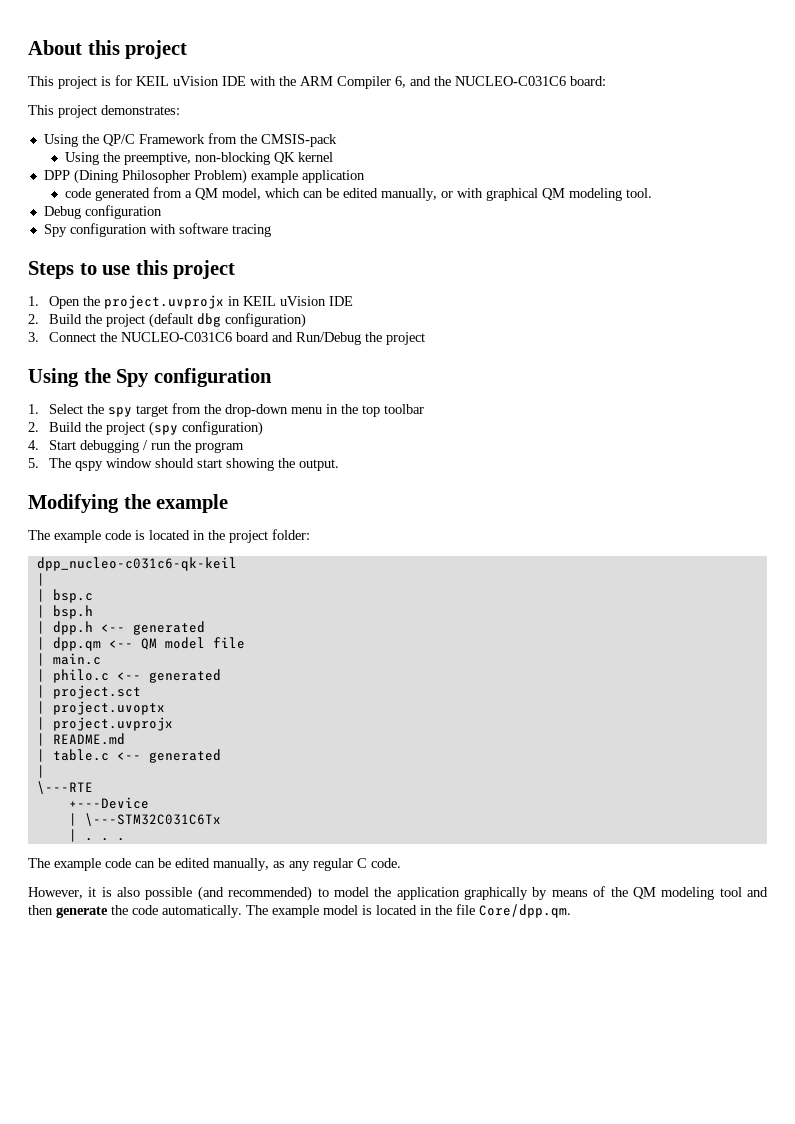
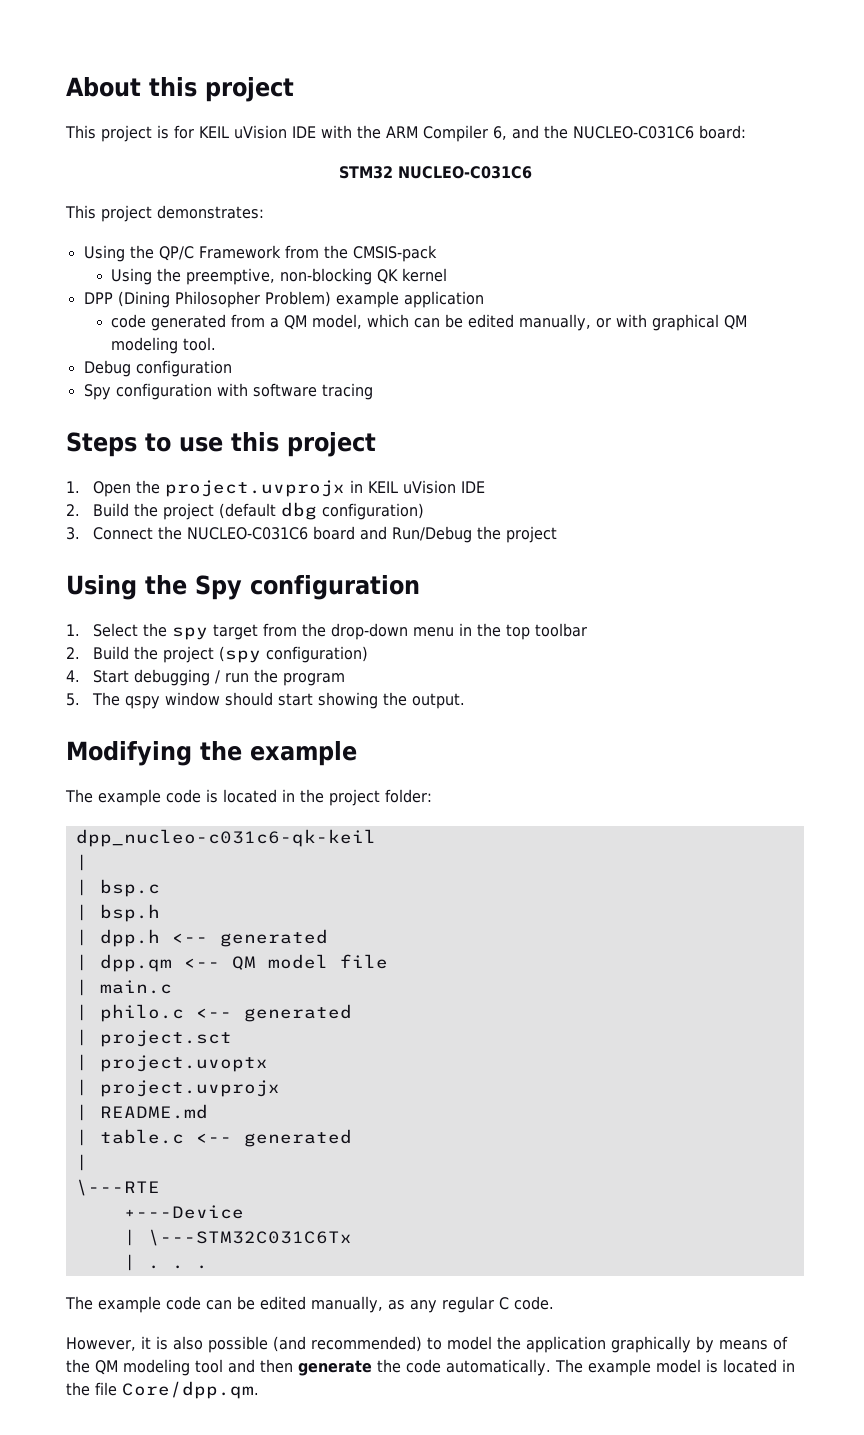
+ STM32 NUCLEO-C031C6

